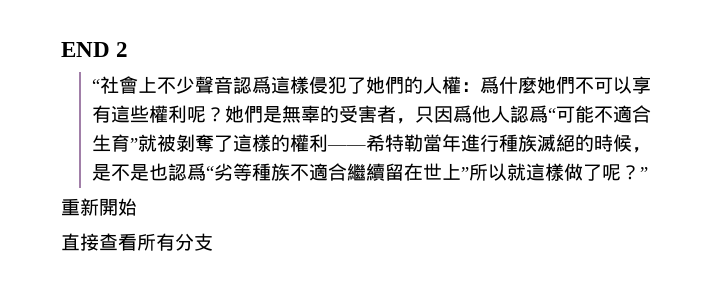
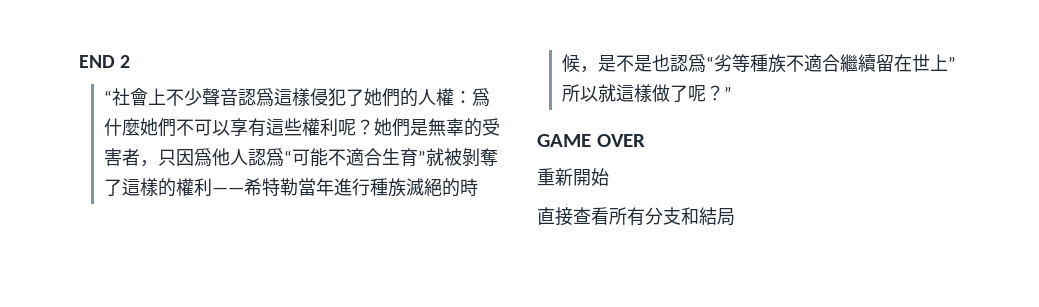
+ GAME OVER
- 直接查看所有分支
+ 直接查看所有分支和結局

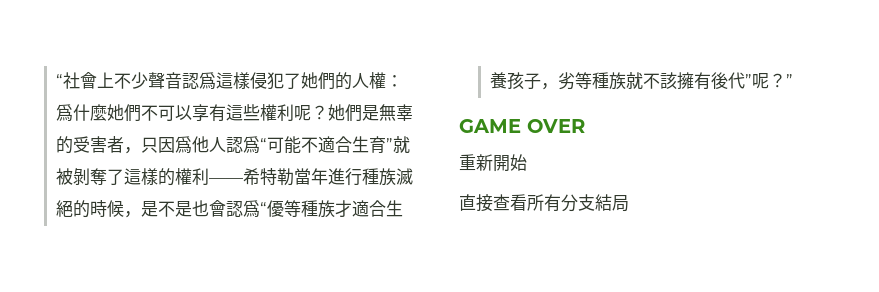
- END 2
- 她們是無辜的受害者，只因爲他人認爲“可能不適合生育”就被剝奪了這樣的權利——希特勒當年進行種族滅絕的時候，是不是也認爲“劣等種族不適合繼續留在世上”所以就這樣做了呢？”
+ 她們是無辜的受害者，只因爲他人認爲“可能不適合生育”就被剝奪了這樣的權利——希特勒當年進行種族滅絕的時候，是不是也會認爲“優等種族才適合生養孩子，劣等種族就不該擁有後代”呢？”
- 直接查看所有分支和結局
+ 直接查看所有分支結局

